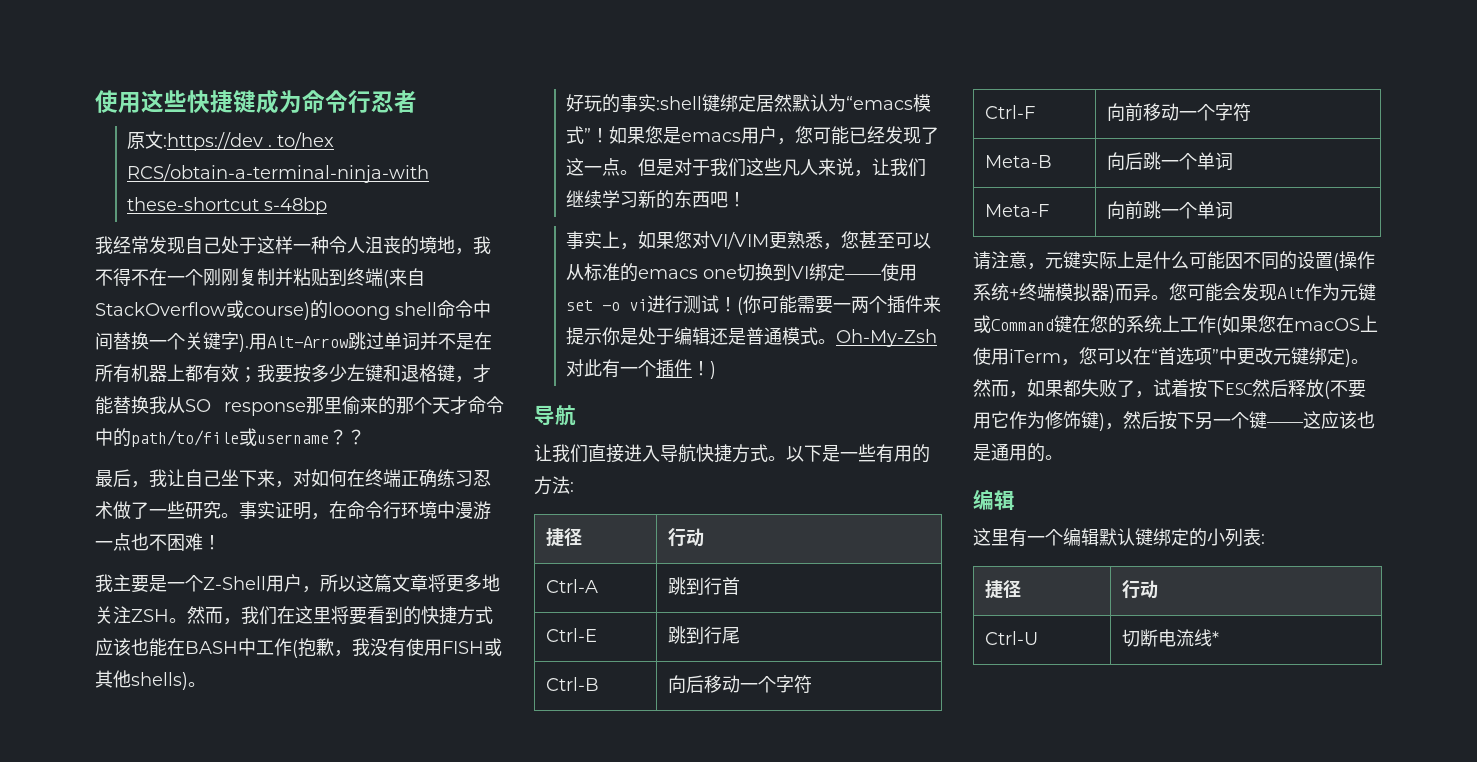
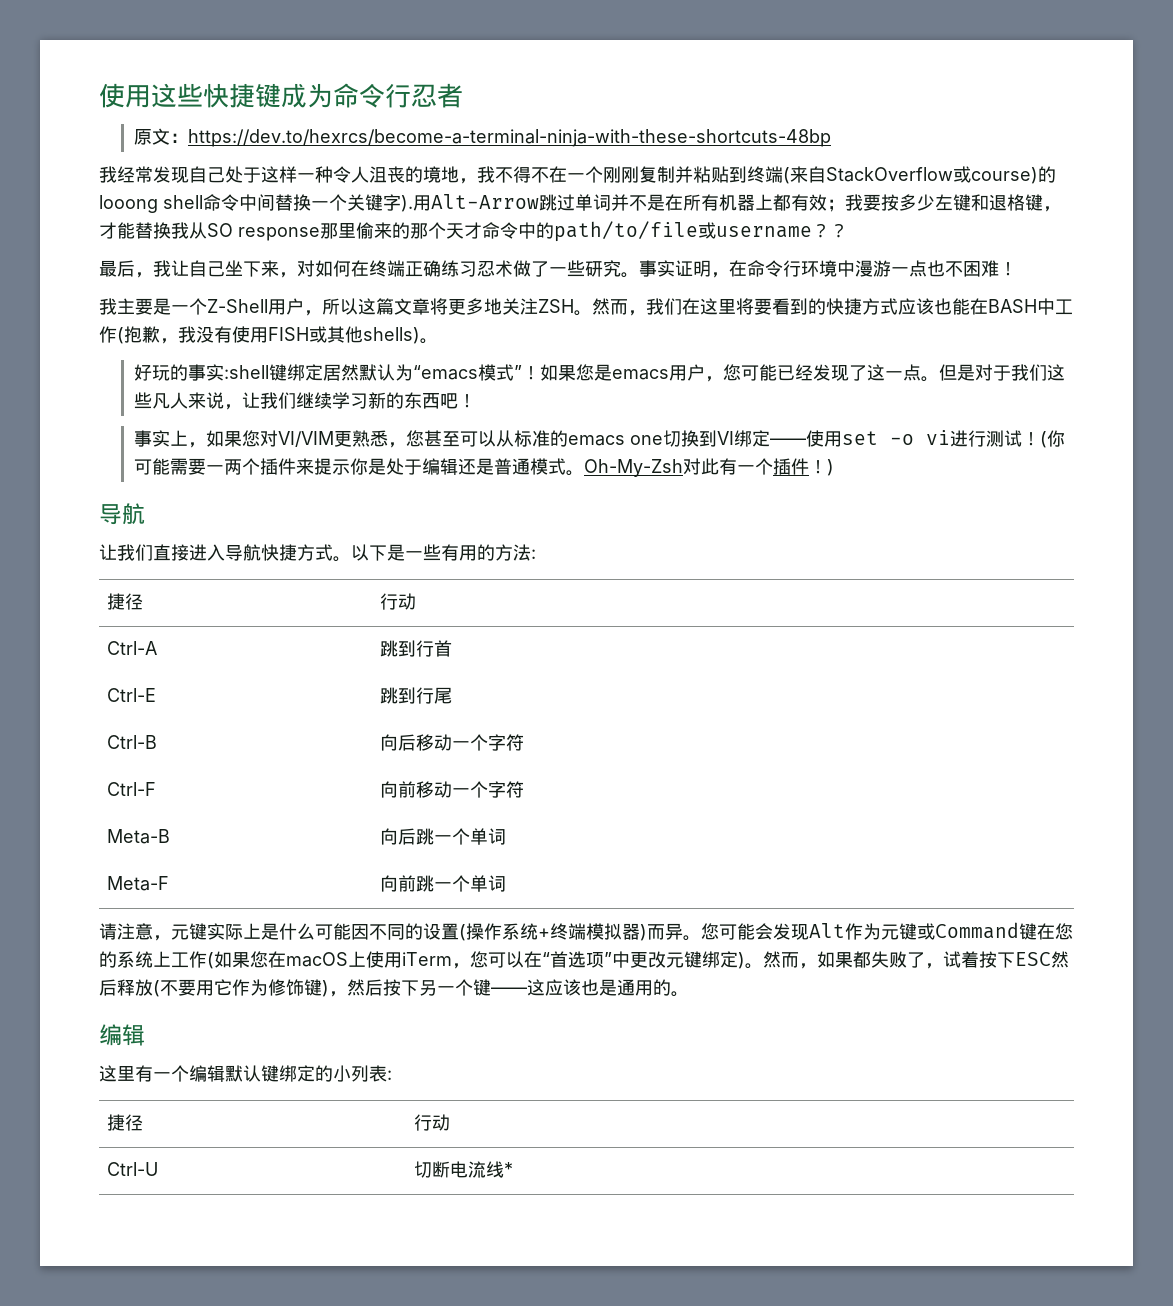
- 原文:https://dev . to/hex RCS/obtain-a-terminal-ninja-with these-shortcut s-48bp
+ 原文：https://dev.to/hexrcs/become-a-terminal-ninja-with-these-shortcuts-48bp

